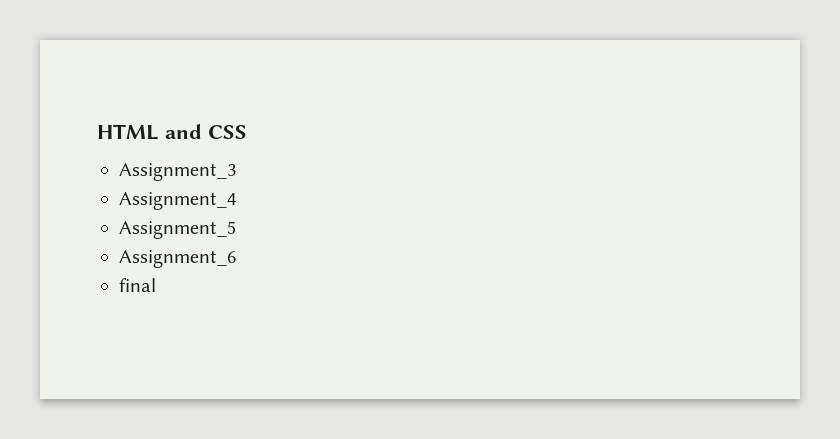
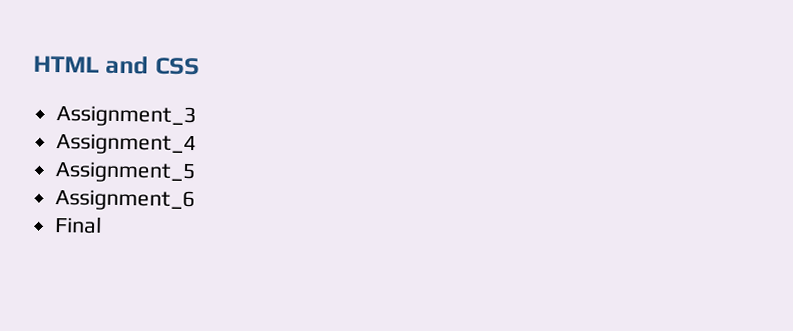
- final
+ Final

